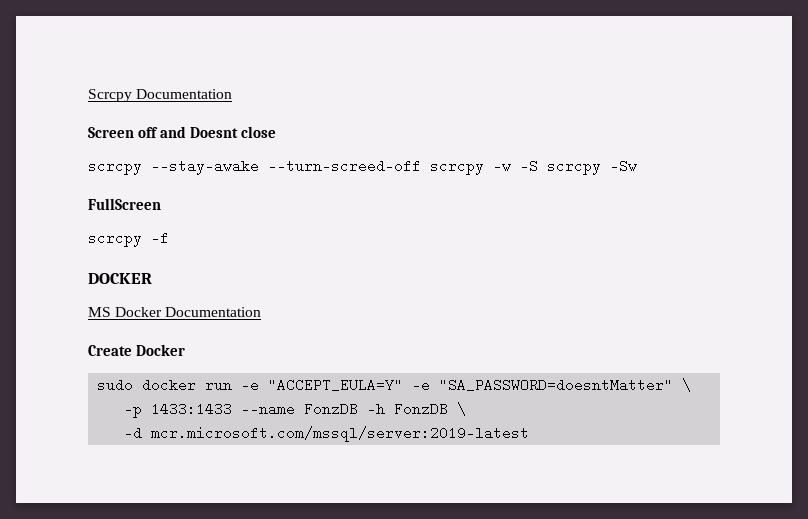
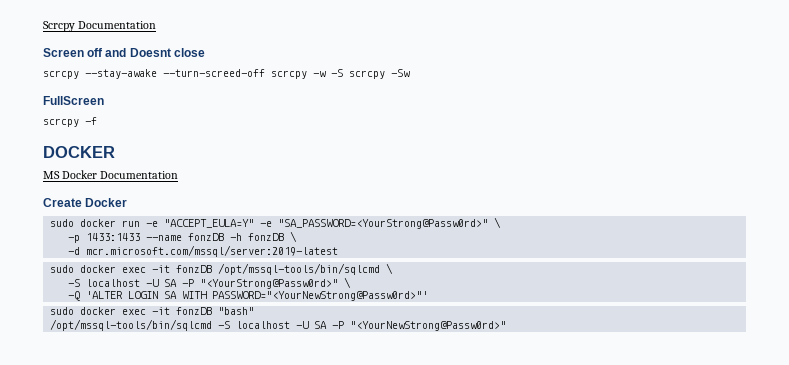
- sudo docker run -e "ACCEPT_EULA=Y" -e "SA_PASSWORD=doesntMatter" \
+ sudo docker run -e "ACCEPT_EULA=Y" -e "SA_PASSWORD=<YourStrong@Passw0rd>" \
- -p 1433:1433 --name FonzDB -h FonzDB \
+ -p 1433:1433 --name fonzDB -h fonzDB \
+ sudo docker exec -it fonzDB /opt/mssql-tools/bin/sqlcmd \
+ -S localhost -U SA -P "<YourStrong@Passw0rd>" \
+ -Q 'ALTER LOGIN SA WITH PASSWORD="<YourNewStrong@Passw0rd>"'
+ sudo docker exec -it fonzDB "bash"
+ /opt/mssql-tools/bin/sqlcmd -S localhost -U SA -P "<YourNewStrong@Passw0rd>"

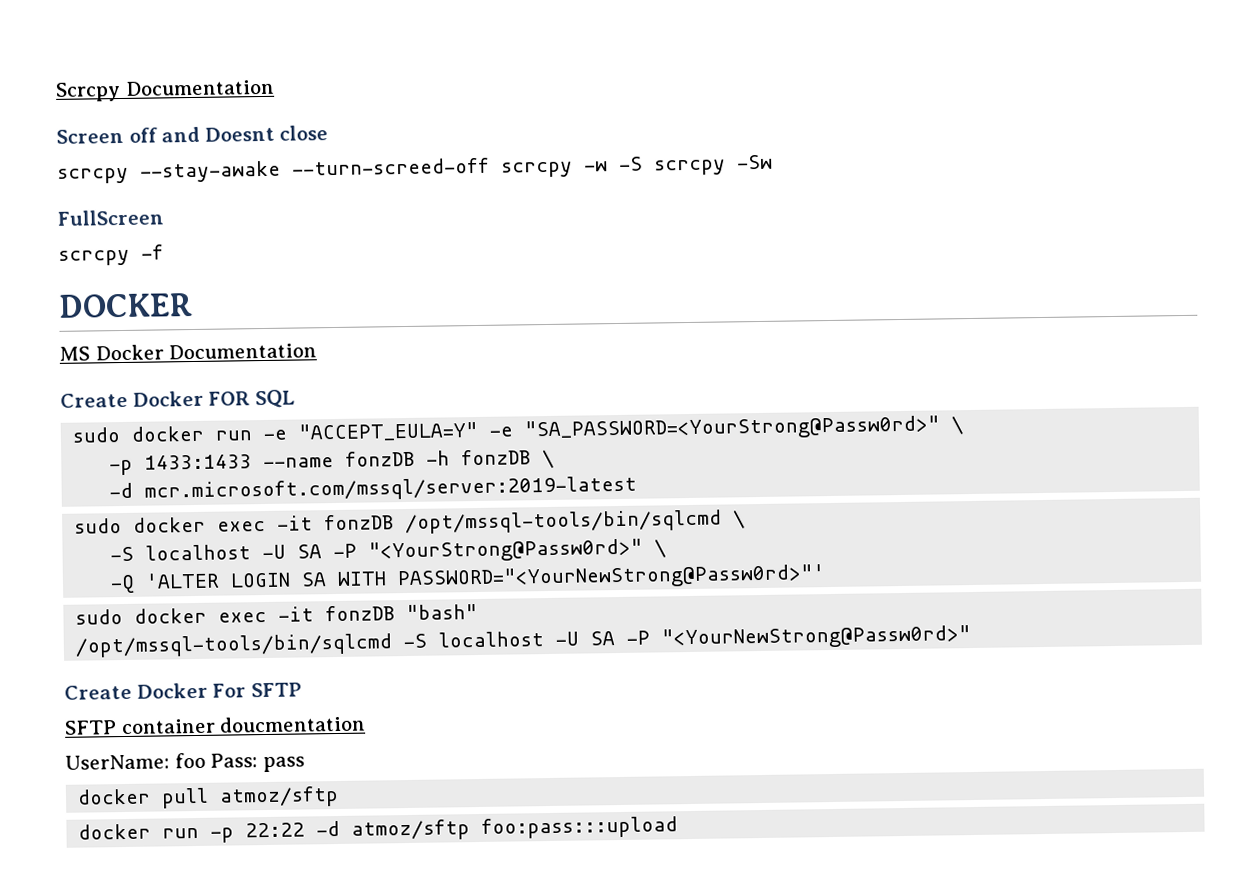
- Create Docker
+ Create Docker FOR SQL
+ Create Docker For SFTP
+ SFTP container doucmentation
+ UserName: foo Pass: pass
+ docker pull atmoz/sftp
+ docker run -p 22:22 -d atmoz/sftp foo:pass:::upload

